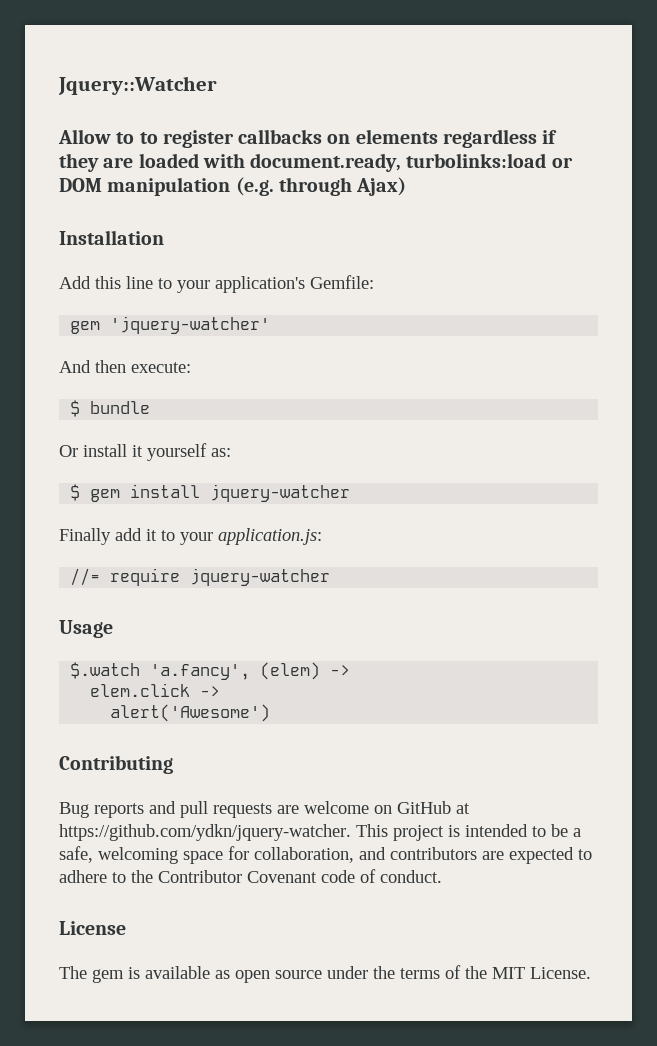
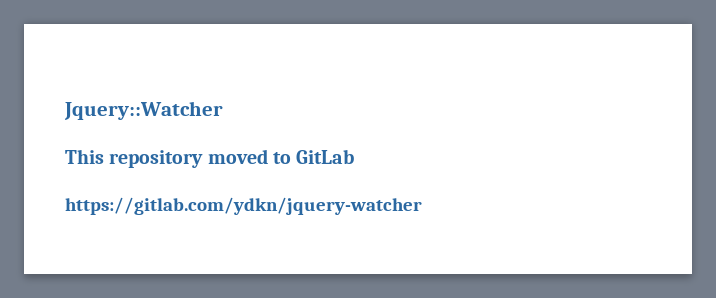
- Allow to to register callbacks on elements regardless if they are loaded with document.ready, turbolinks:load or DOM manipulation (e.g. through Ajax)
- Installation
- Add this line to your application's Gemfile:
- gem 'jquery-watcher'
- And then execute:
- $ bundle
- Or install it yourself as:
- $ gem install jquery-watcher
- Finally add it to your application.js:
- //= require jquery-watcher
- Usage
- $.watch 'a.fancy', (elem) ->
- elem.click ->
- alert('Awesome')
- Contributing
- Bug reports and pull requests are welcome on GitHub at https://github.com/ydkn/jquery-watcher. This project is intended to be a safe, welcoming space for collaboration, and contributors are expected to adhere to the Contributor Covenant code of conduct.
- License
- The gem is available as open source under the terms of the MIT License.
+ This repository moved to GitLab
+ https://gitlab.com/ydkn/jquery-watcher

